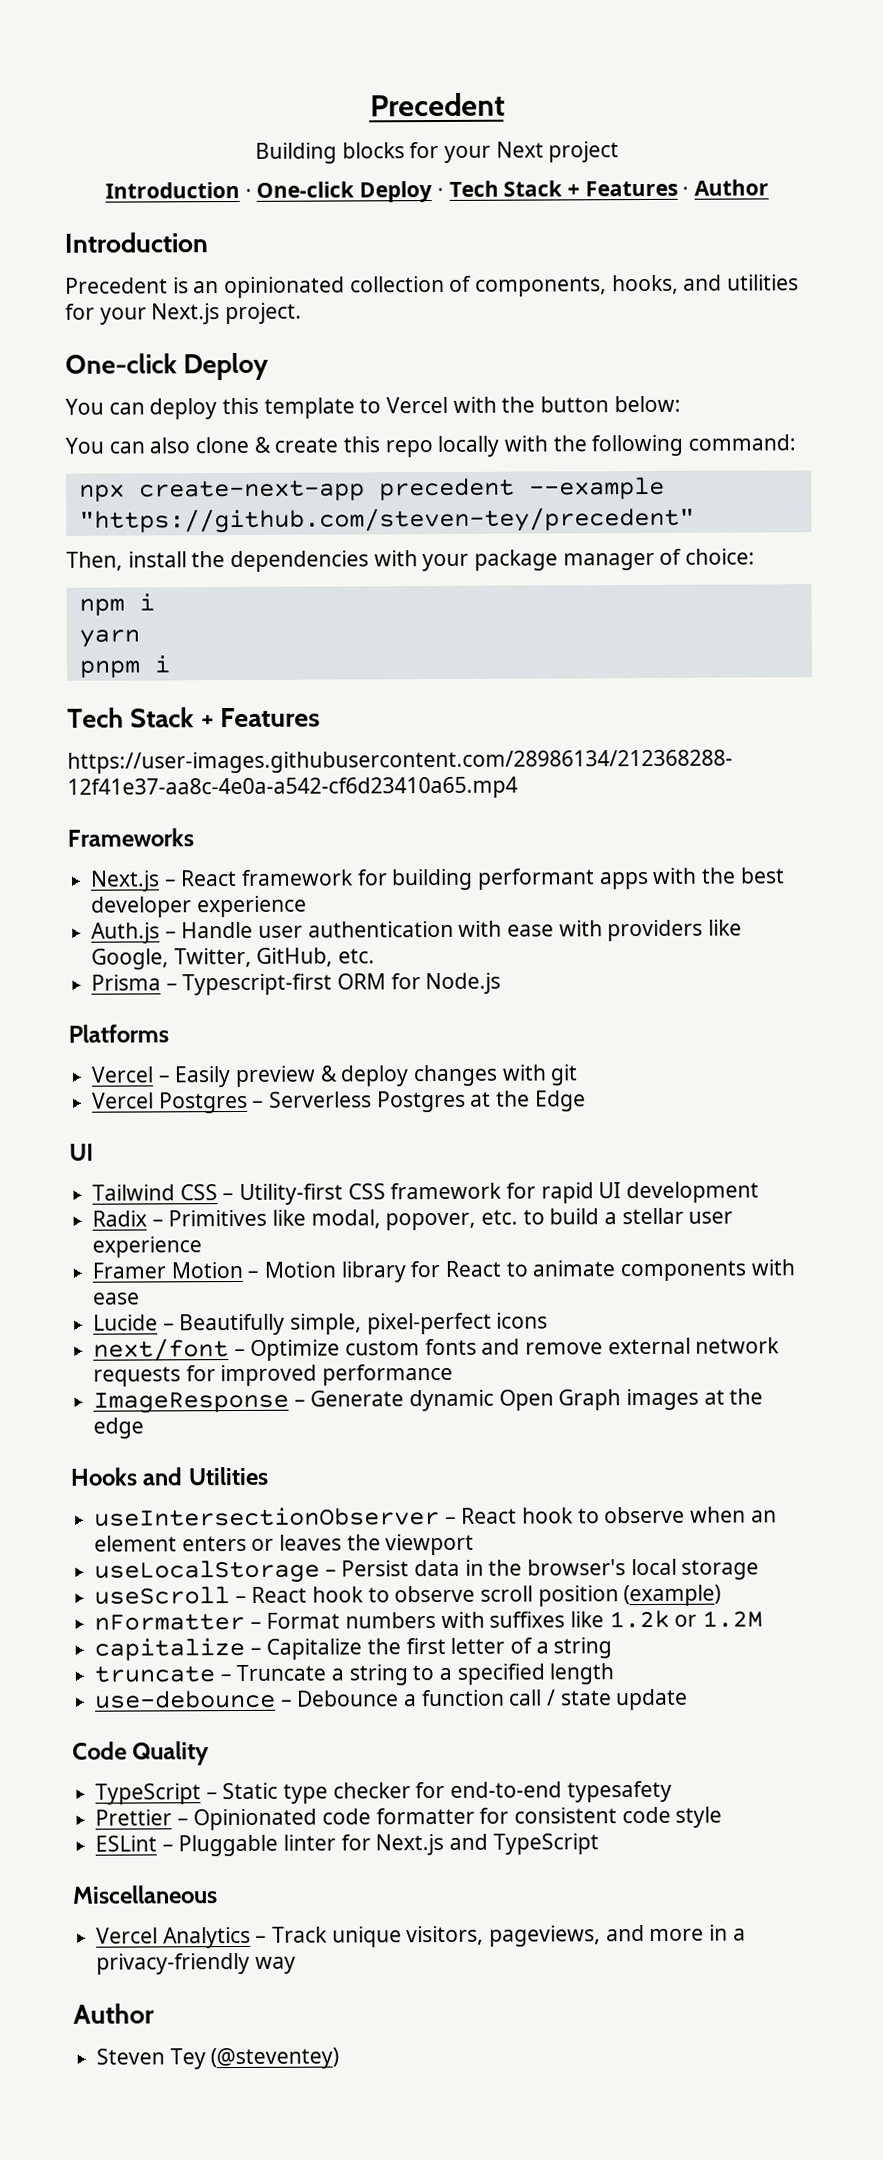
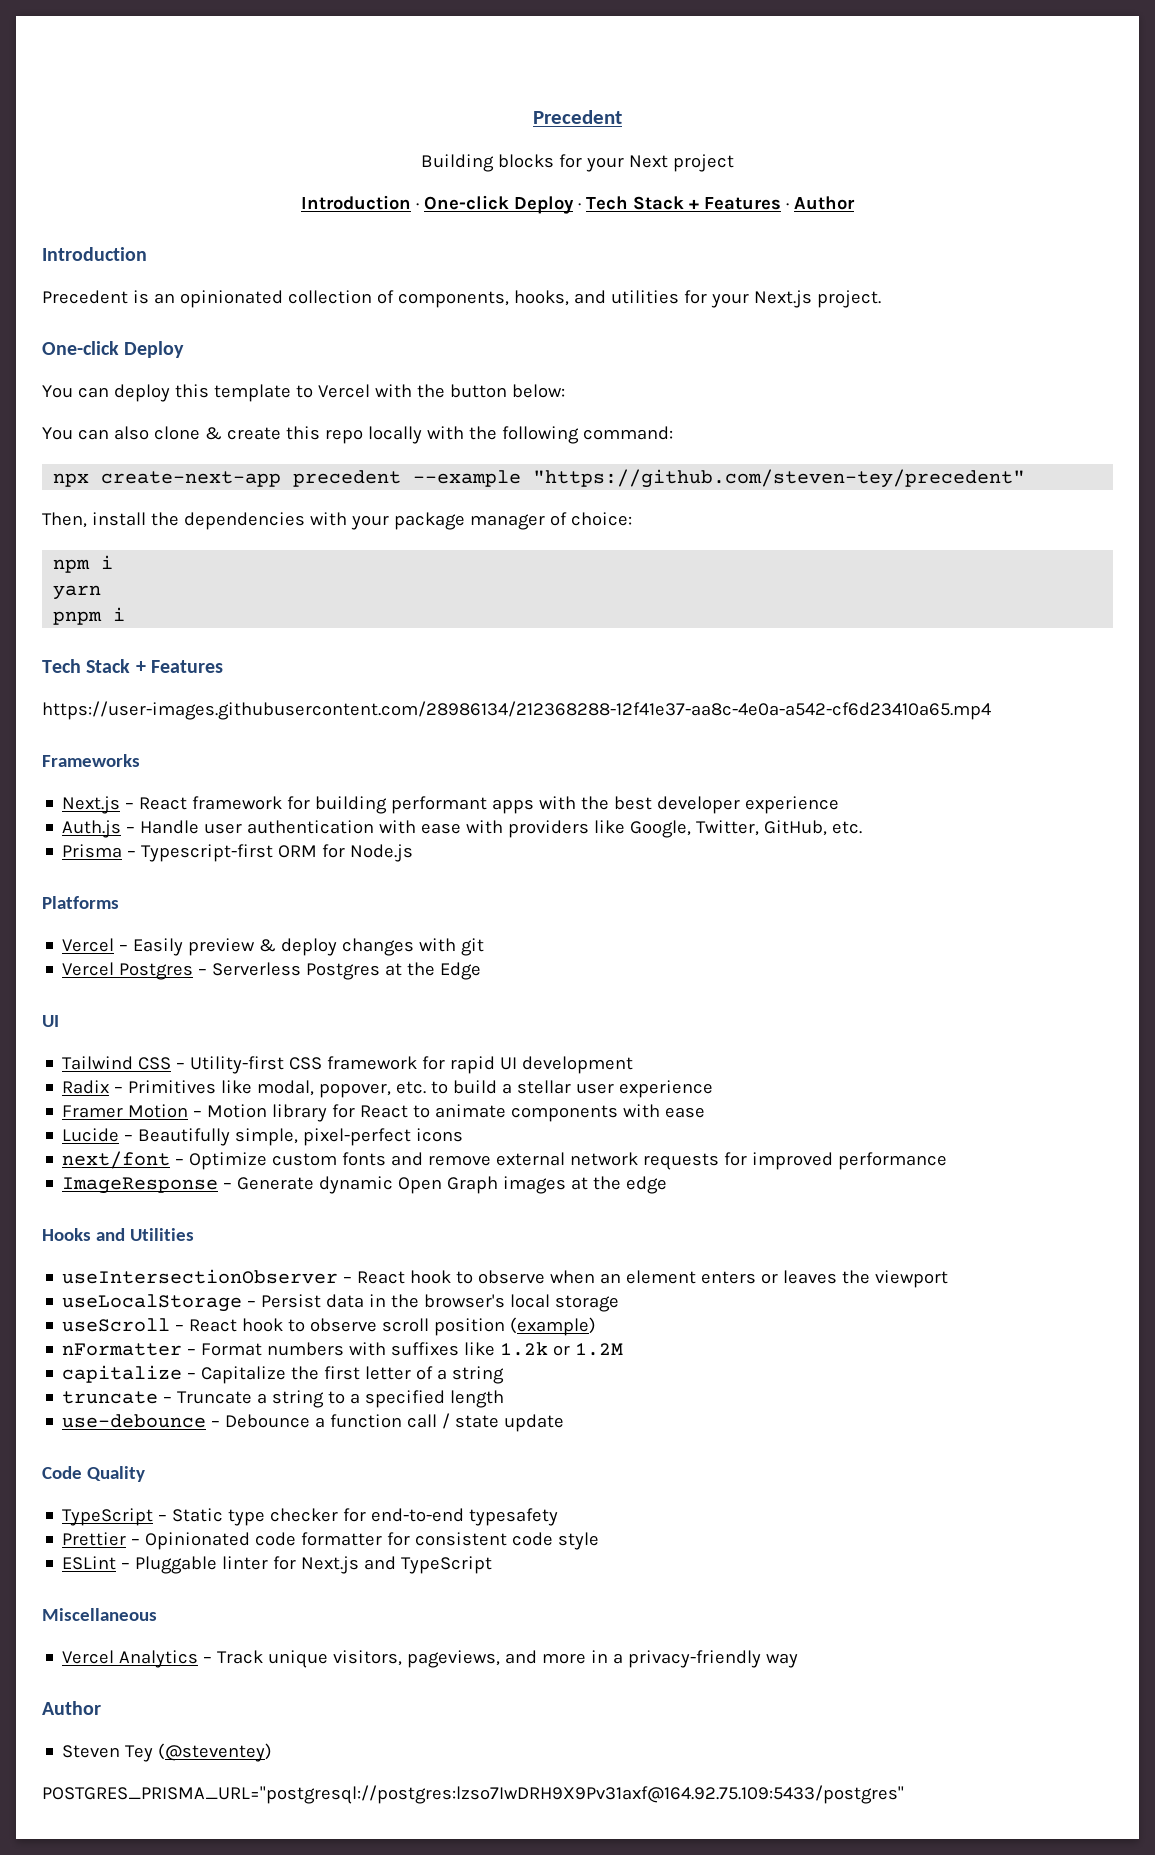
+ POSTGRES_PRISMA_URL="postgresql://postgres:lzso7IwDRH9X9Pv31axf@164.92.75.109:5433/postgres"

